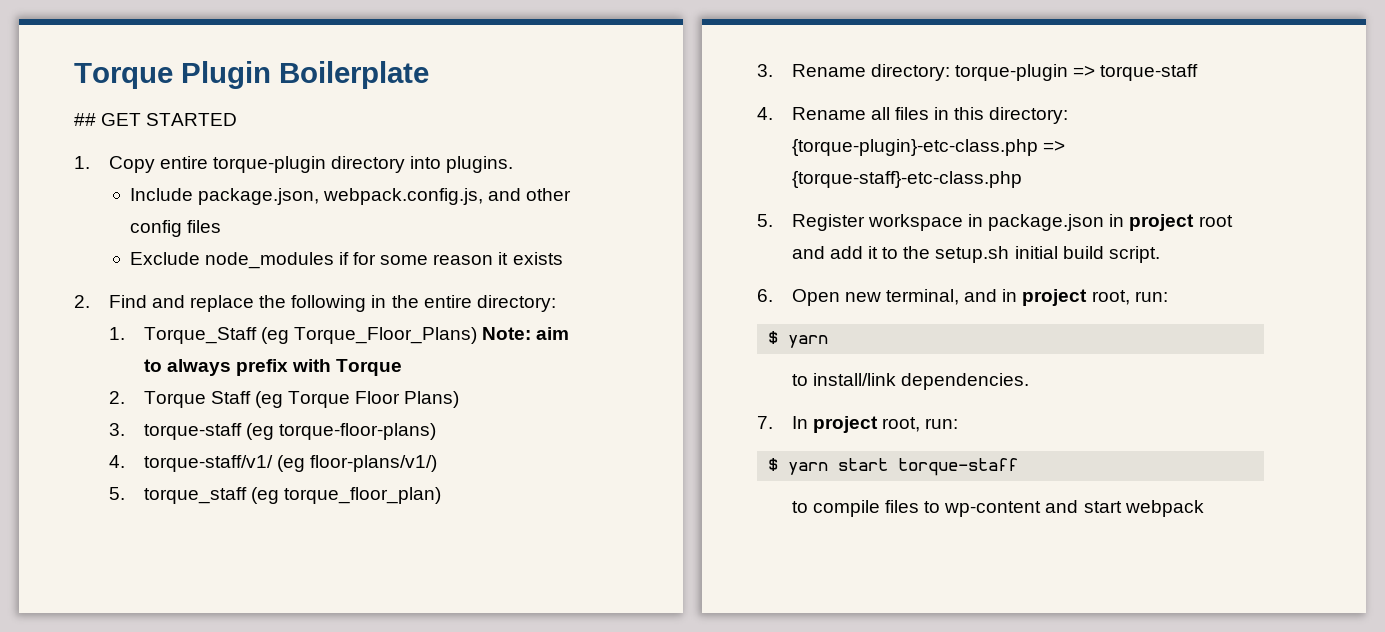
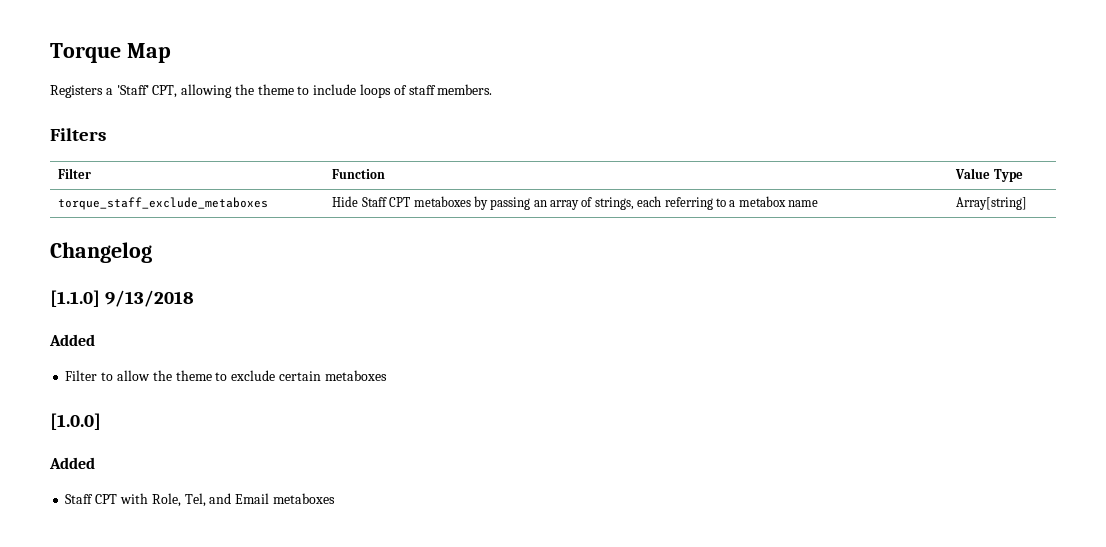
- Torque Plugin Boilerplate
- ## GET STARTED
- 1. Copy entire torque-plugin directory into plugins.
- Include package.json, webpack.config.js, and other config files
- Exclude node_modules if for some reason it exists
- 2. Find and replace the following in the entire directory:
- 1. Torque_Staff (eg Torque_Floor_Plans) Note: aim to always prefix with Torque
- 2. Torque Staff (eg Torque Floor Plans)
- 3. torque-staff (eg torque-floor-plans)
- 4. torque-staff/v1/ (eg floor-plans/v1/)
- 5. torque_staff (eg torque_floor_plan)
- 3. Rename directory: torque-plugin => torque-staff
- 4. Rename all files in this directory: {torque-plugin}-etc-class.php => {torque-staff}-etc-class.php
- 5. Register workspace in package.json in project root and add it to the setup.sh initial build script.
- 6. Open new terminal, and in project root, run:
- $ yarn
- to install/link dependencies.
- 7. In project root, run:
- $ yarn start torque-staff
- to compile files to wp-content and start webpack
+ Torque Map
+ Registers a 'Staff' CPT, allowing the theme to include loops of staff members.
+ Filters
+ Filter | Function | Value Type
+ torque_staff_exclude_metaboxes | Hide Staff CPT metaboxes by passing an array of strings, each referring to a metabox name | Array[string]
+ Changelog
+ [1.1.0] 9/13/2018
+ Added
+ Filter to allow the theme to exclude certain metaboxes
+ [1.0.0]
+ Added
+ Staff CPT with Role, Tel, and Email metaboxes

